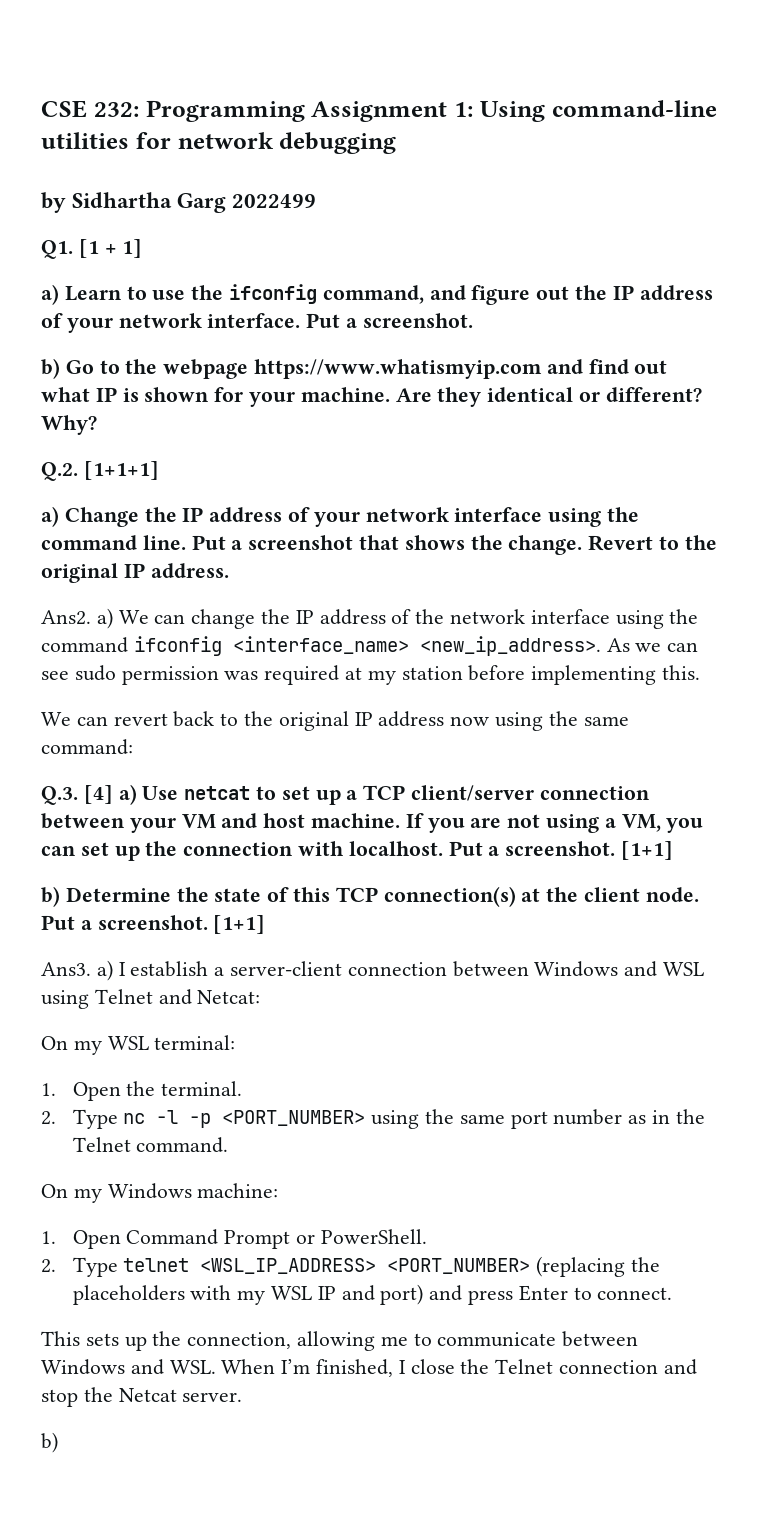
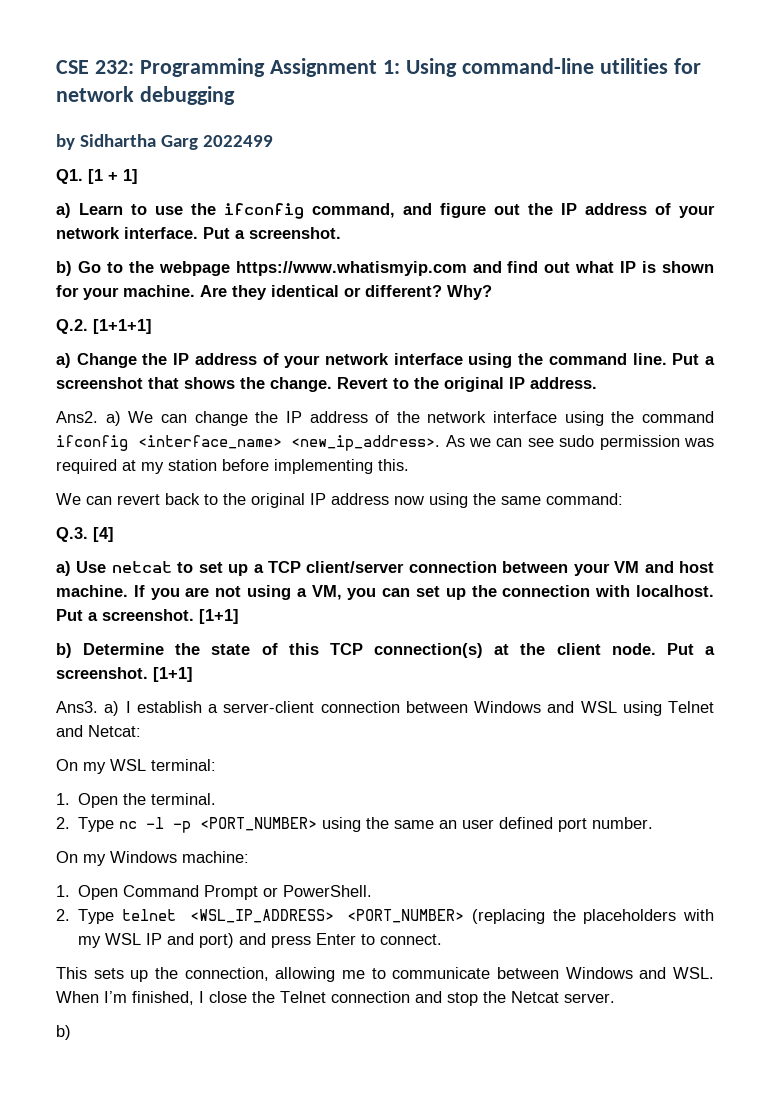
- Q.3. [4] a) Use netcat to set up a TCP client/server connection between your VM and host machine.
+ Q.3. [4]
+ a) Use netcat to set up a TCP client/server connection between your VM and host machine.
- 2. Type nc -l -p <PORT_NUMBER> using the same port number as in the Telnet command.
+ 2. Type nc -l -p <PORT_NUMBER> using the same an user defined port number.

